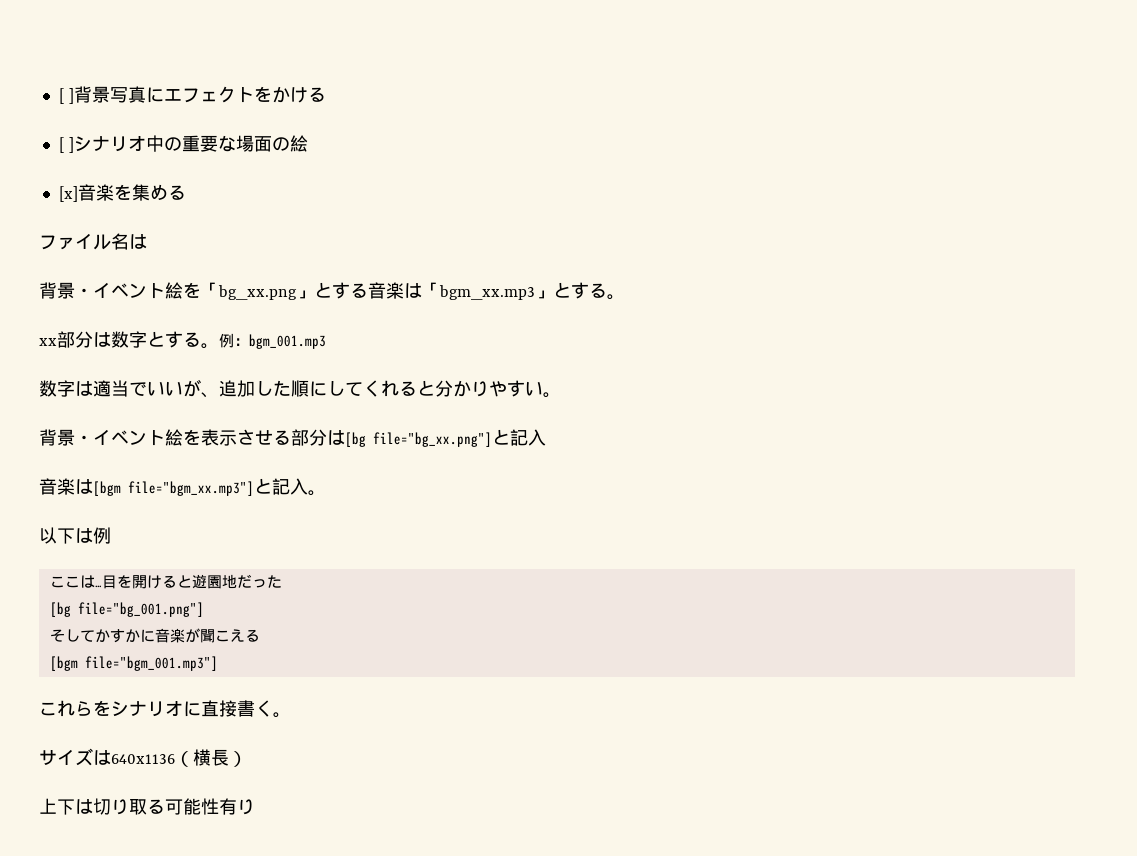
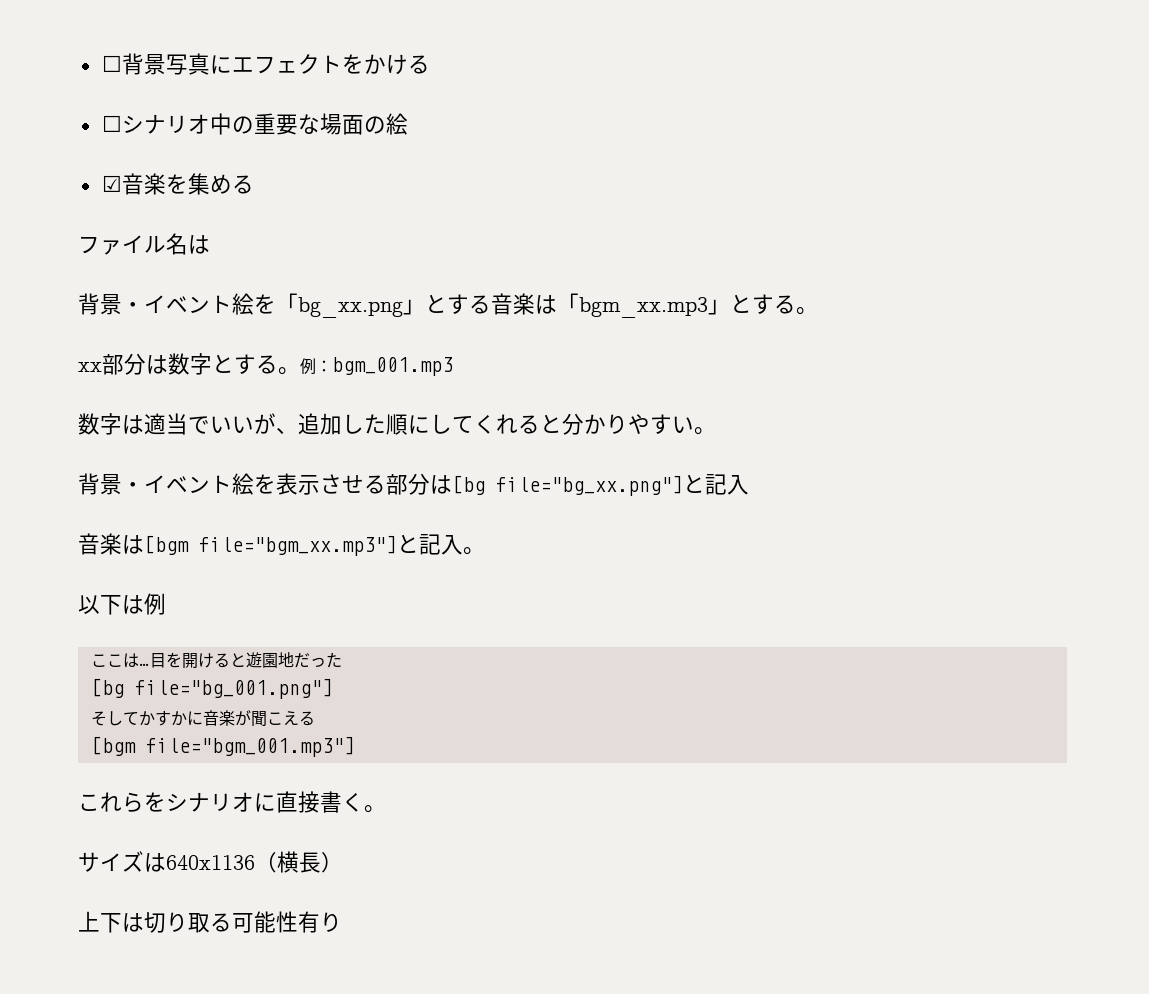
- [ ]背景写真にエフェクトをかける
+ ☐背景写真にエフェクトをかける
- [ ]シナリオ中の重要な場面の絵
+ ☐シナリオ中の重要な場面の絵
- [x]音楽を集める
+ ☑音楽を集める

